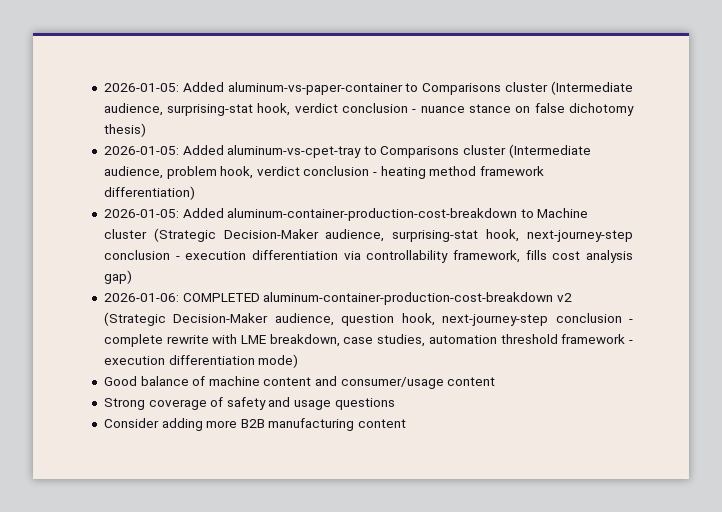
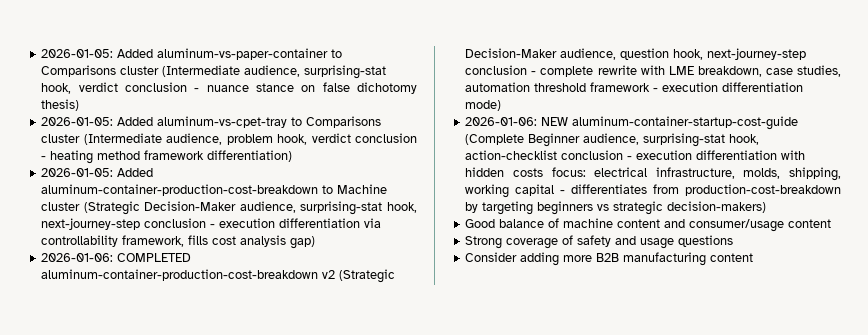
+ 2026-01-06: NEW aluminum-container-startup-cost-guide (Complete Beginner audience, surprising-stat hook, action-checklist conclusion - execution differentiation with hidden costs focus: electrical infrastructure, molds, shipping, working capital - differentiates from production-cost-breakdown by targeting beginners vs strategic decision-makers)

